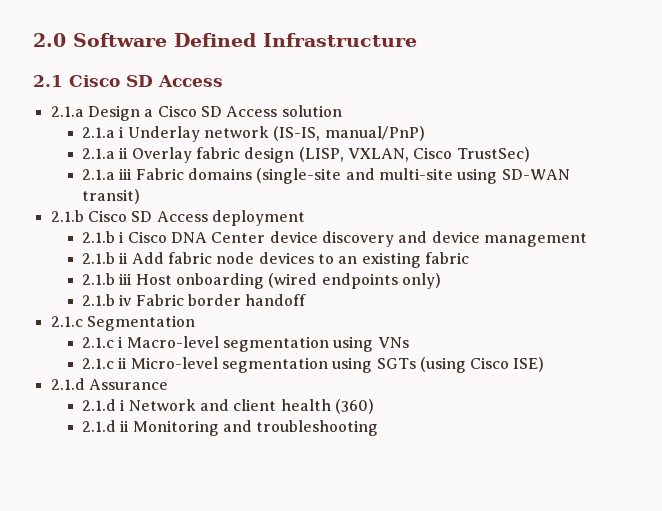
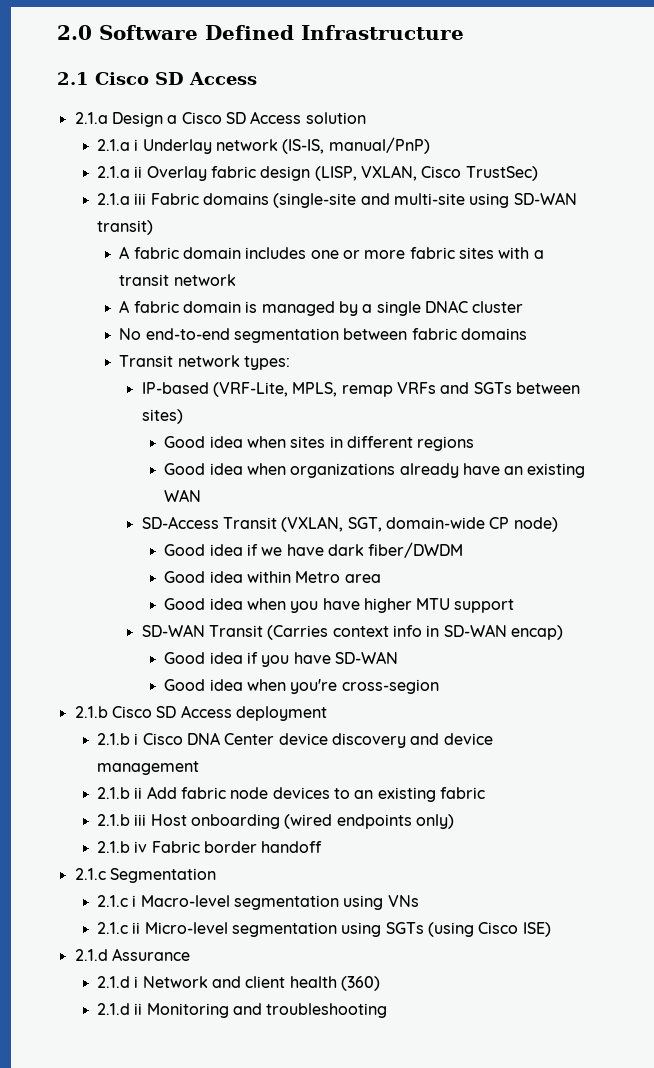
+ A fabric domain includes one or more fabric sites with a transit network
+ A fabric domain is managed by a single DNAC cluster
+ No end-to-end segmentation between fabric domains
+ Transit network types:
+ IP-based (VRF-Lite, MPLS, remap VRFs and SGTs between sites)
+ Good idea when sites in different regions
+ Good idea when organizations already have an existing WAN
+ SD-Access Transit (VXLAN, SGT, domain-wide CP node)
+ Good idea if we have dark fiber/DWDM
+ Good idea within Metro area
+ Good idea when you have higher MTU support
+ SD-WAN Transit (Carries context info in SD-WAN encap)
+ Good idea if you have SD-WAN
+ Good idea when you're cross-segion

